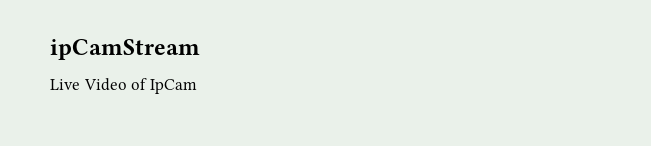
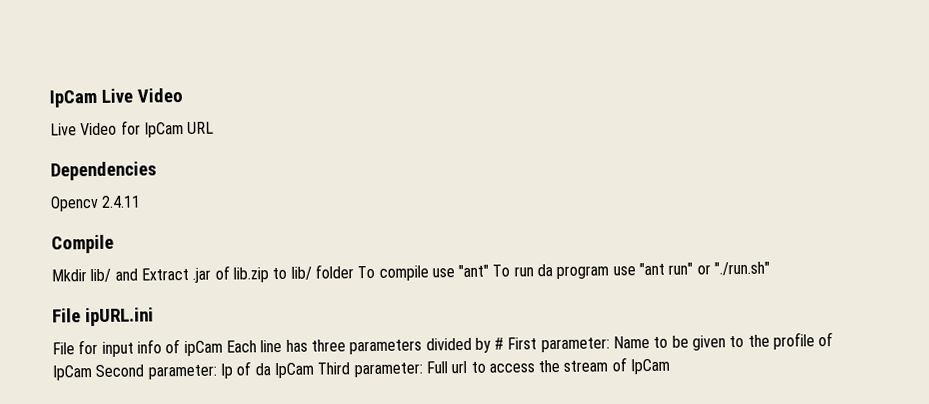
- ipCamStream
- Live Video of IpCam
+ IpCam Live Video
+ Live Video for IpCam URL
+ Dependencies
+ Opencv 2.4.11
+ Compile
+ Mkdir lib/ and Extract .jar of lib.zip to lib/ folder To compile use "ant" To run da program use "ant run" or "./run.sh"
+ File ipURL.ini
+ File for input info of ipCam Each line has three parameters divided by # First parameter: Name to be given to the profile of IpCam Second parameter: Ip of da IpCam Third parameter: Full url to access the stream of IpCam

